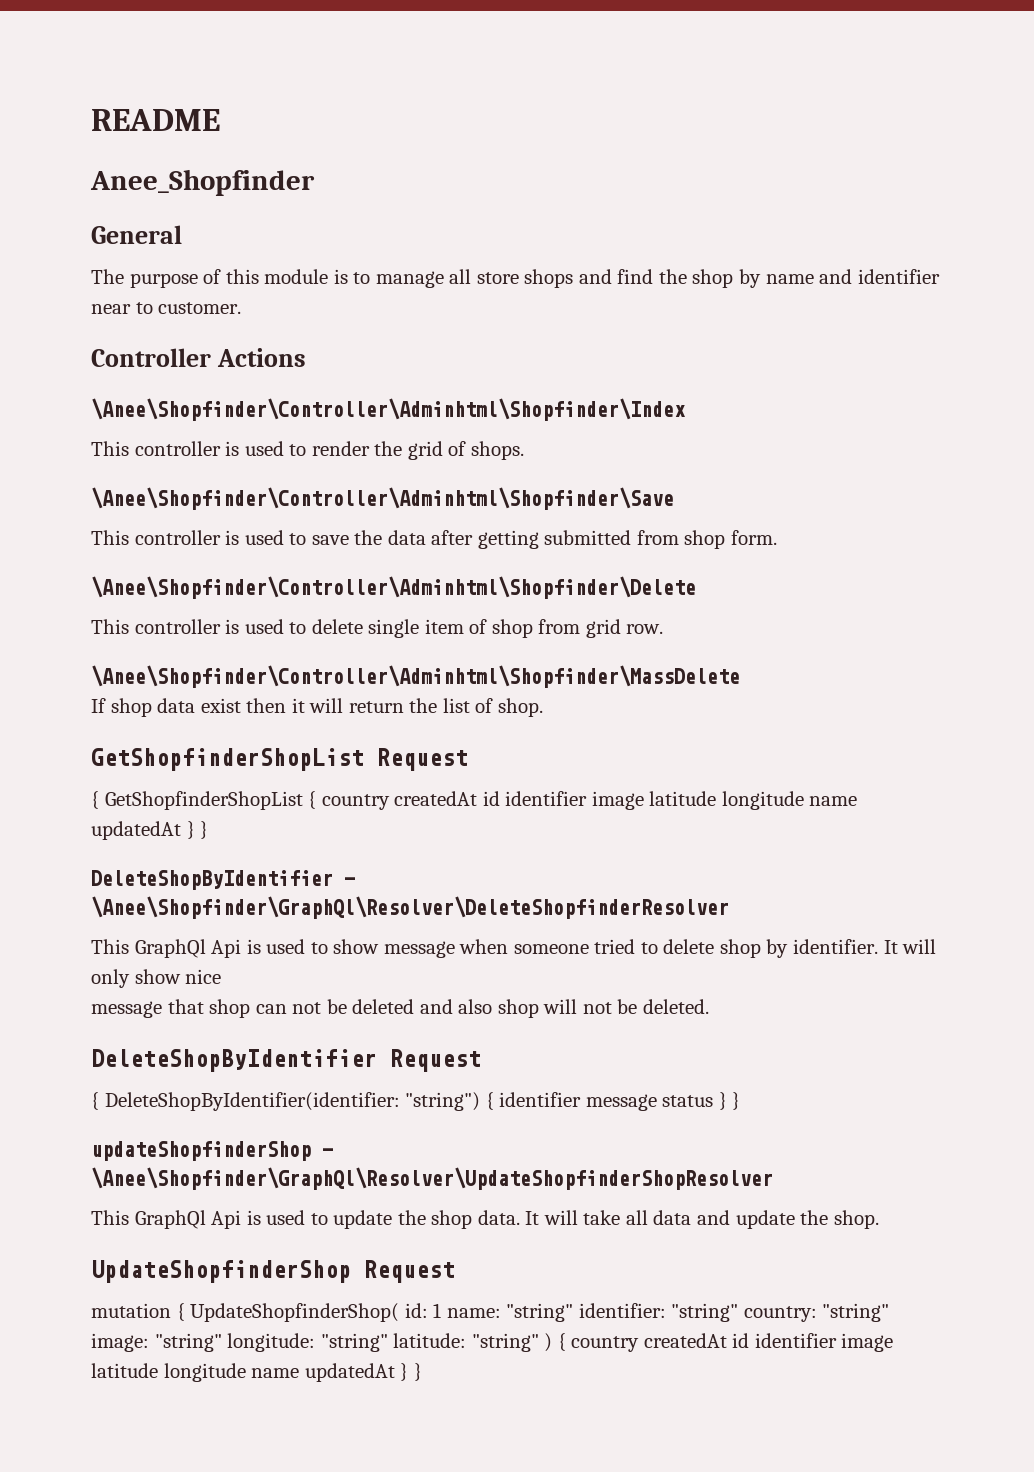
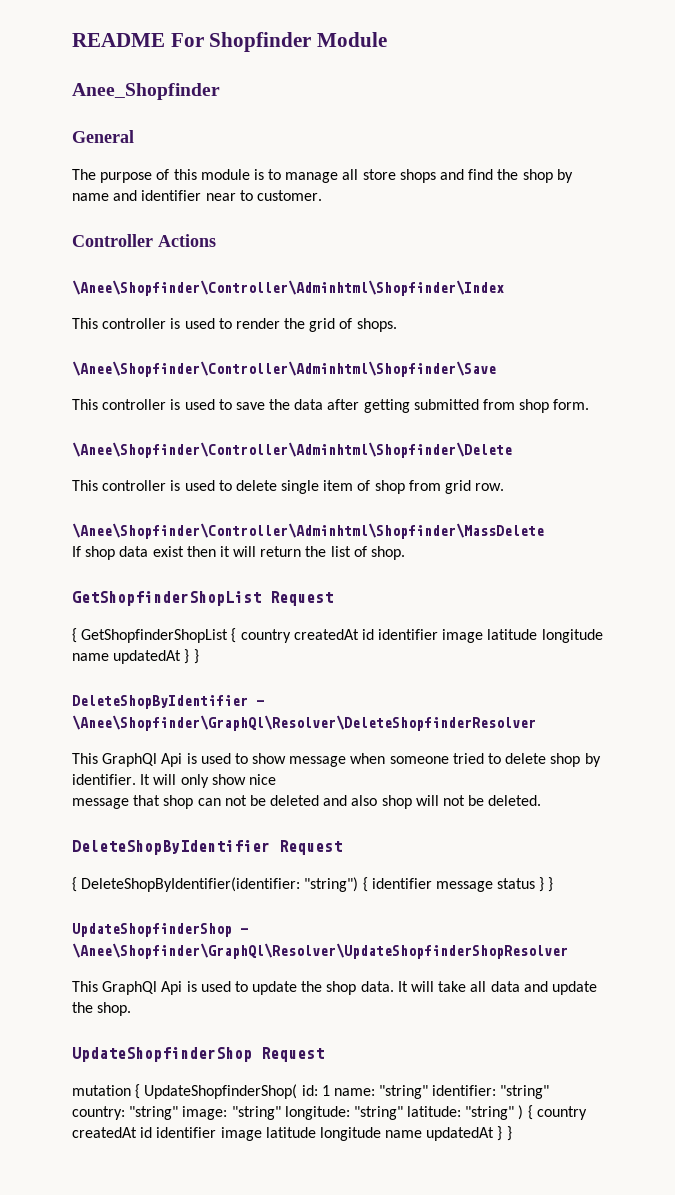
- README
+ README For Shopfinder Module
- updateShopfinderShop - \Anee\Shopfinder\GraphQl\Resolver\UpdateShopfinderShopResolver
+ UpdateShopfinderShop - \Anee\Shopfinder\GraphQl\Resolver\UpdateShopfinderShopResolver

